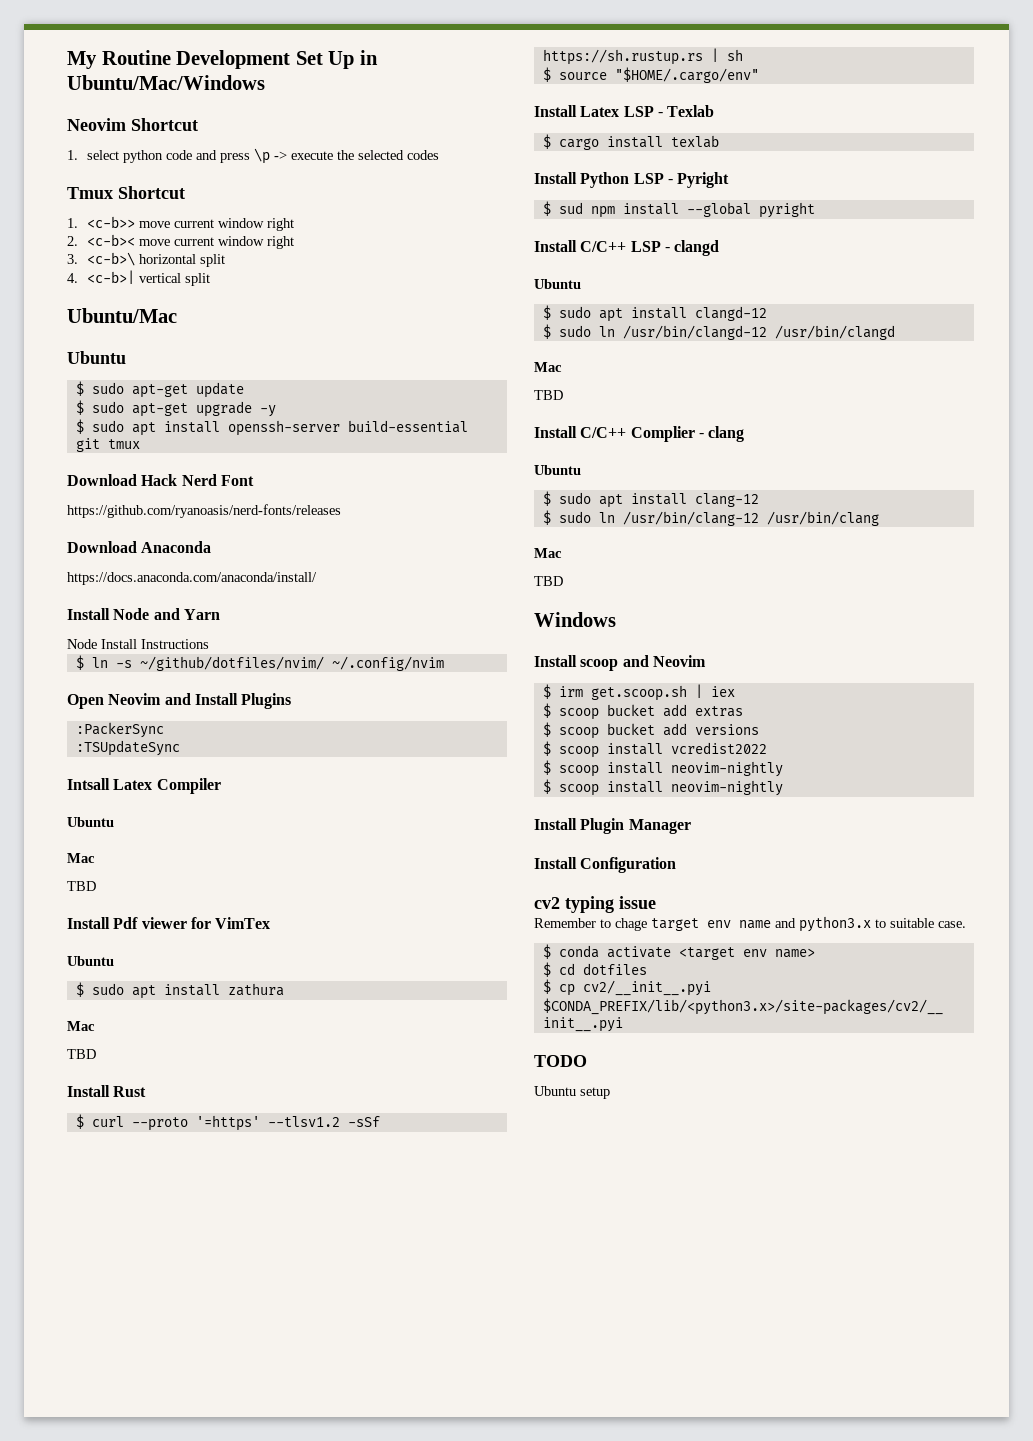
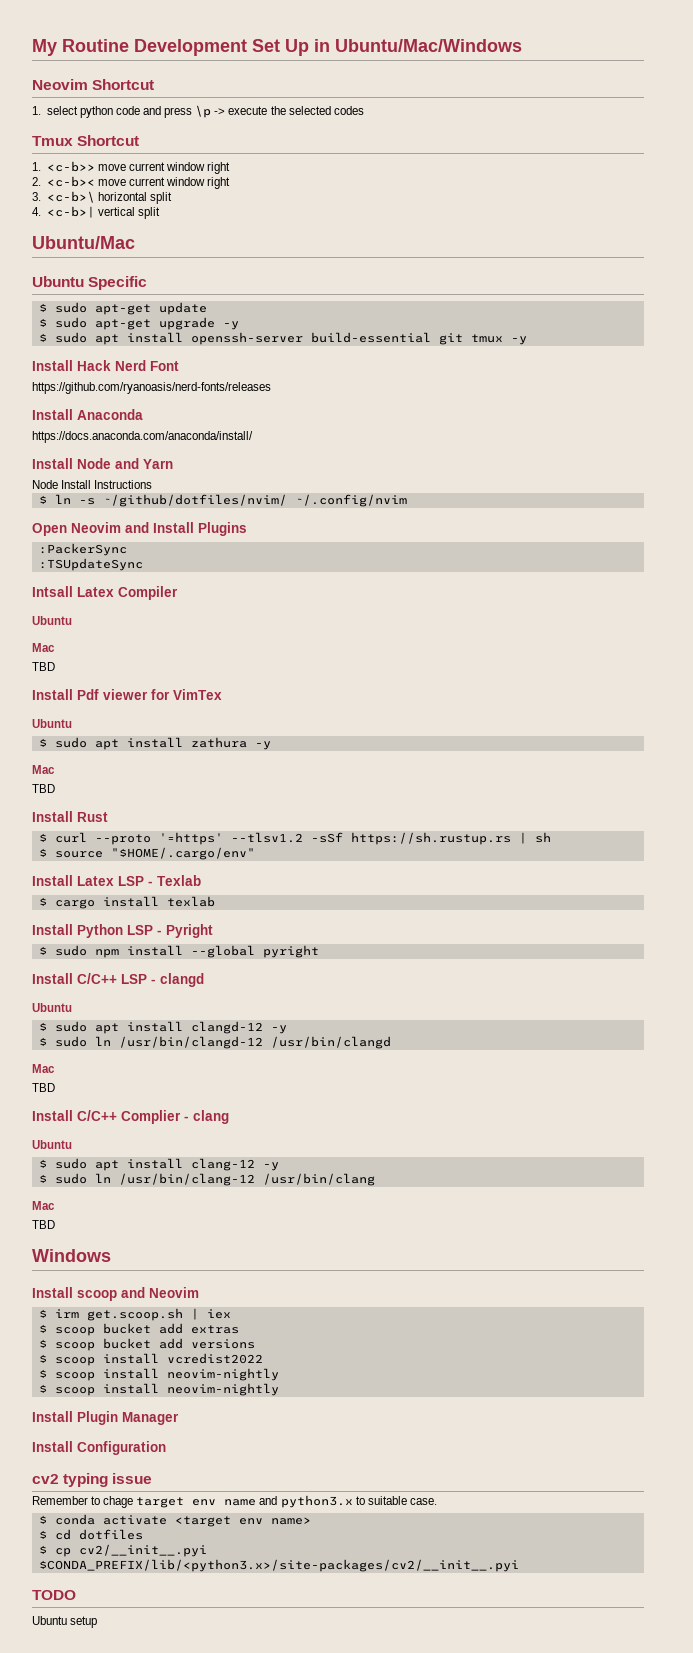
  Ubuntu/Mac
- Ubuntu
+ Ubuntu Specific
- $ sudo apt install openssh-server build-essential git tmux
- Download Hack Nerd Font
+ $ sudo apt install openssh-server build-essential git tmux -y
+ Install Hack Nerd Font
- Download Anaconda
+ Install Anaconda
- $ sudo apt install zathura
+ $ sudo apt install zathura -y
- $ sud npm install --global pyright
+ $ sudo npm install --global pyright
- $ sudo apt install clangd-12
+ $ sudo apt install clangd-12 -y
- $ sudo apt install clang-12
+ $ sudo apt install clang-12 -y

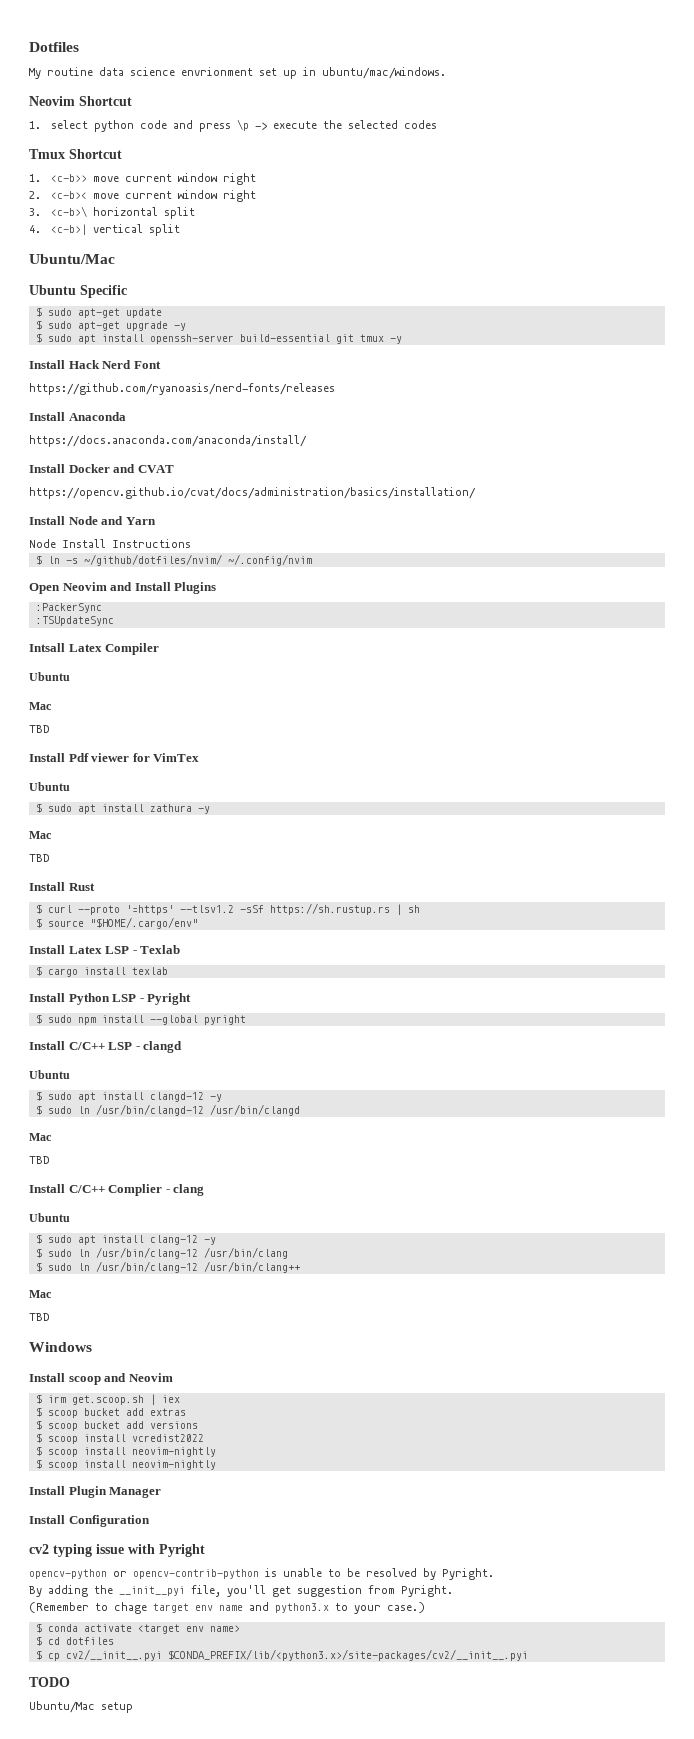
- My Routine Development Set Up in Ubuntu/Mac/Windows
+ Dotfiles
+ My routine data science envrionment set up in ubuntu/mac/windows.
+ Install Docker and CVAT
+ https://opencv.github.io/cvat/docs/administration/basics/installation/
+ $ sudo ln /usr/bin/clang-12 /usr/bin/clang++
- cv2 typing issue
- Remember to chage target env name and python3.x to suitable case.
+ cv2 typing issue with Pyright
+ opencv-python or opencv-contrib-python is unable to be resolved by Pyright.
+ By adding the __init__pyi file, you'll get suggestion from Pyright.
+ (Remember to chage target env name and python3.x to your case.)
- Ubuntu setup
+ Ubuntu/Mac setup

